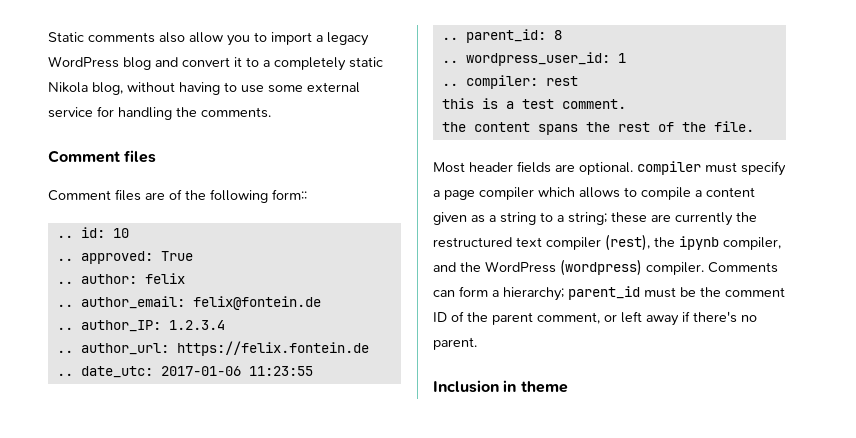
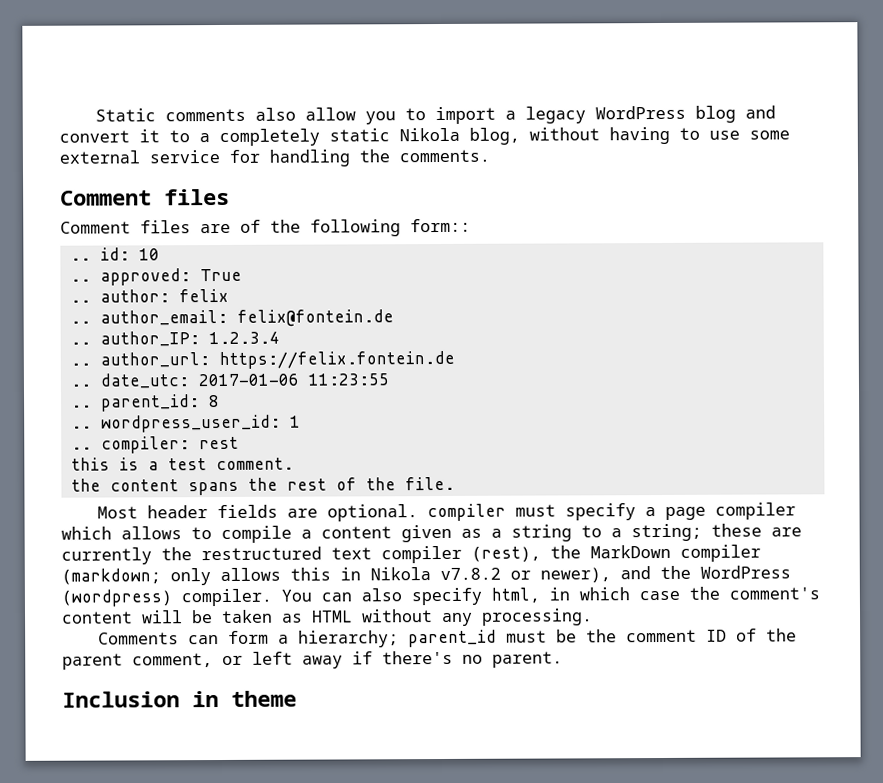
- Most header fields are optional. compiler must specify a page compiler which allows to compile a content given as a string to a string; these are currently the restructured text compiler (rest), the ipynb compiler, and the WordPress (wordpress) compiler. Comments can form a hierarchy; parent_id must be the comment ID of the parent comment, or left away if there's no parent.
+ Most header fields are optional. compiler must specify a page compiler which allows to compile a content given as a string to a string; these are currently the restructured text compiler (rest), the MarkDown compiler (markdown; only allows this in Nikola v7.8.2 or newer), and the WordPress (wordpress) compiler. You can also specify html, in which case the comment's content will be taken as HTML without any processing.
+ Comments can form a hierarchy; parent_id must be the comment ID of the parent comment, or left away if there's no parent.

